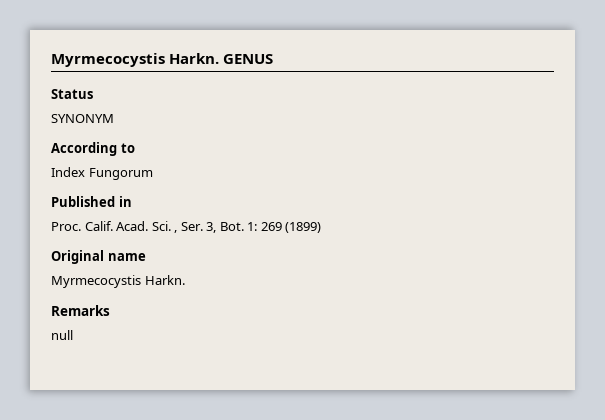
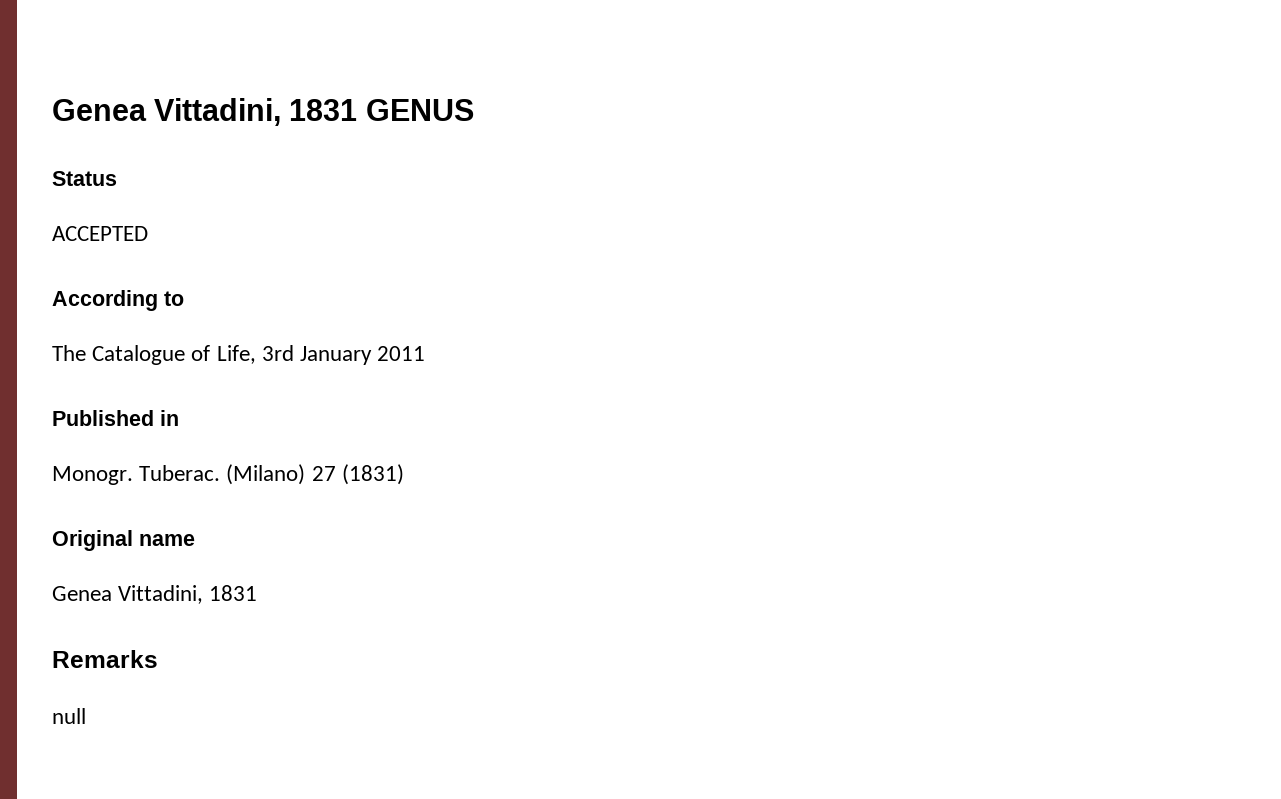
- Myrmecocystis Harkn. GENUS
+ Genea Vittadini, 1831 GENUS
- SYNONYM
+ ACCEPTED
- Index Fungorum
+ The Catalogue of Life, 3rd January 2011
  Published in
- Proc. Calif. Acad. Sci. , Ser. 3, Bot. 1: 269 (1899)
+ Monogr. Tuberac. (Milano) 27 (1831)
  Original name
- Myrmecocystis Harkn.
+ Genea Vittadini, 1831

